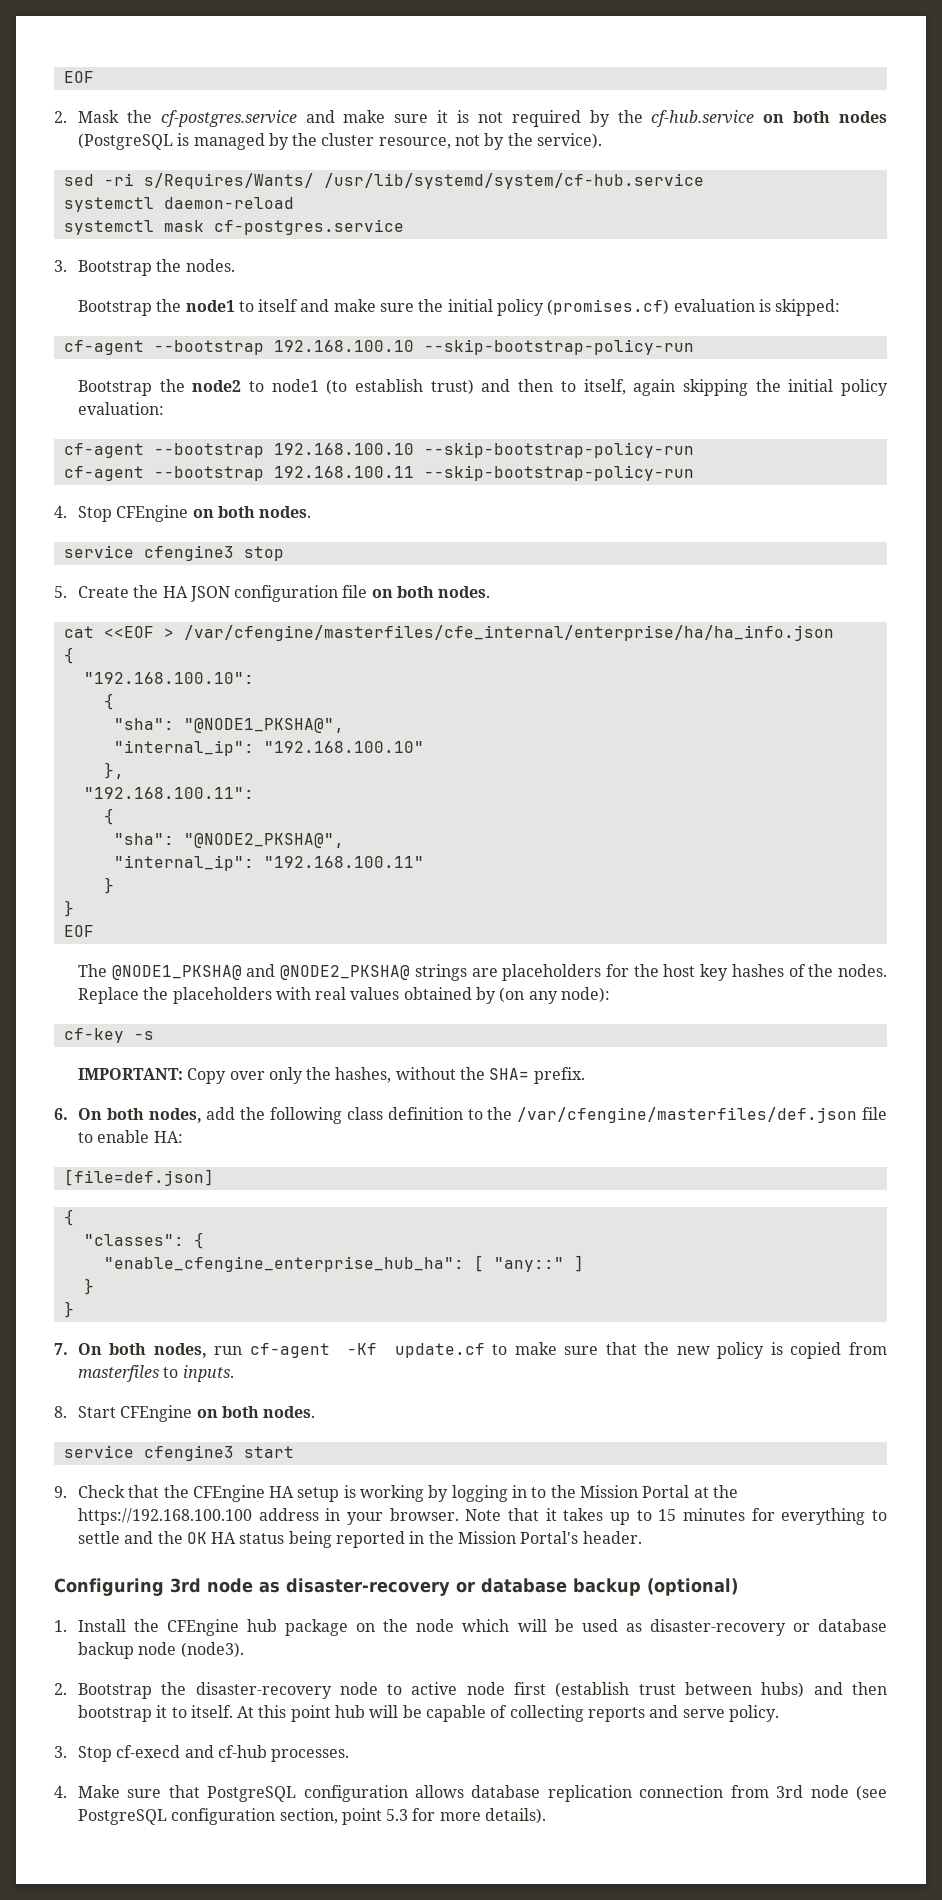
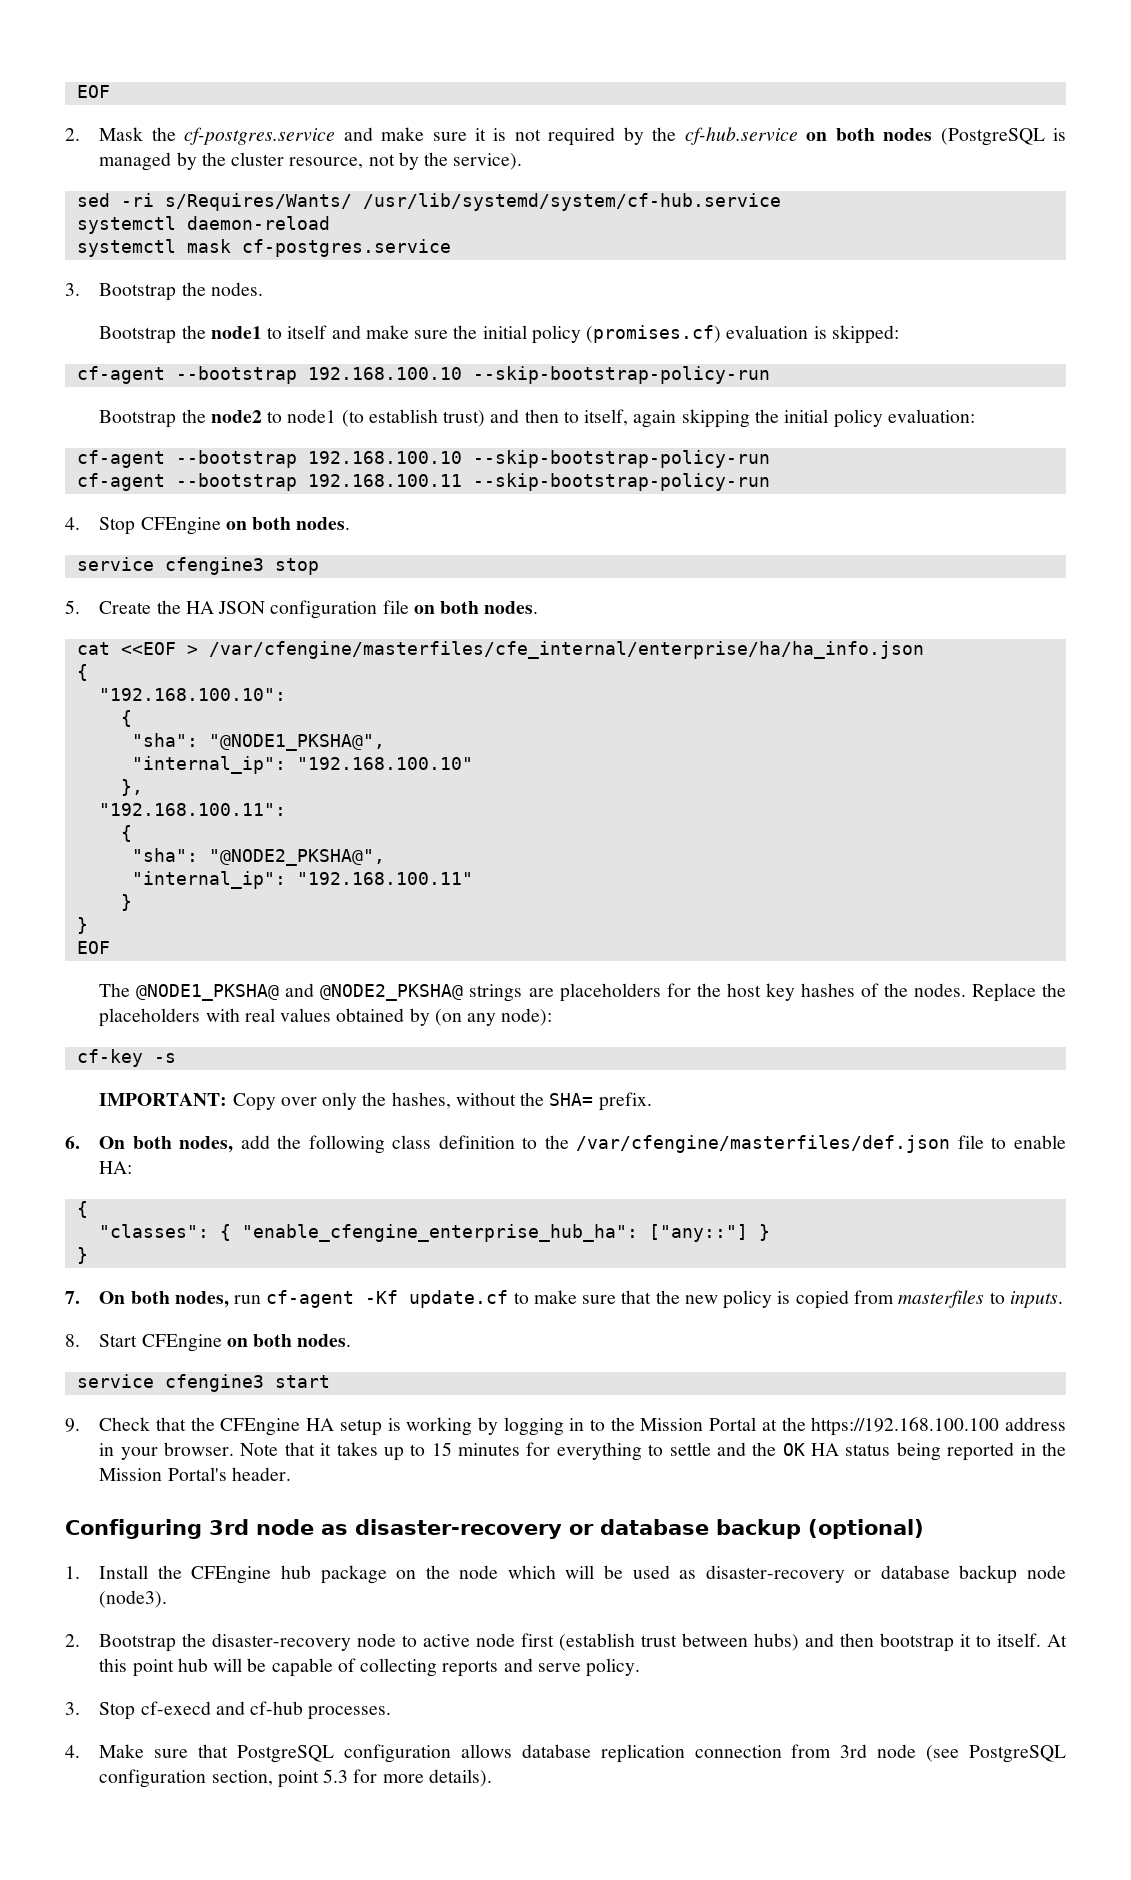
- [file=def.json]
- "classes": {
- "enable_cfengine_enterprise_hub_ha": [ "any::" ]
- }
+ "classes": { "enable_cfengine_enterprise_hub_ha": ["any::"] }

